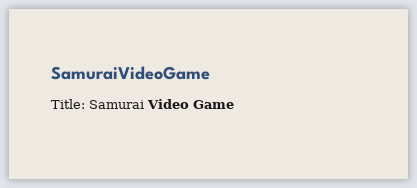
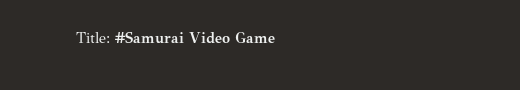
- SamuraiVideoGame
- Title: Samurai Video Game
+ Title: #Samurai Video Game

